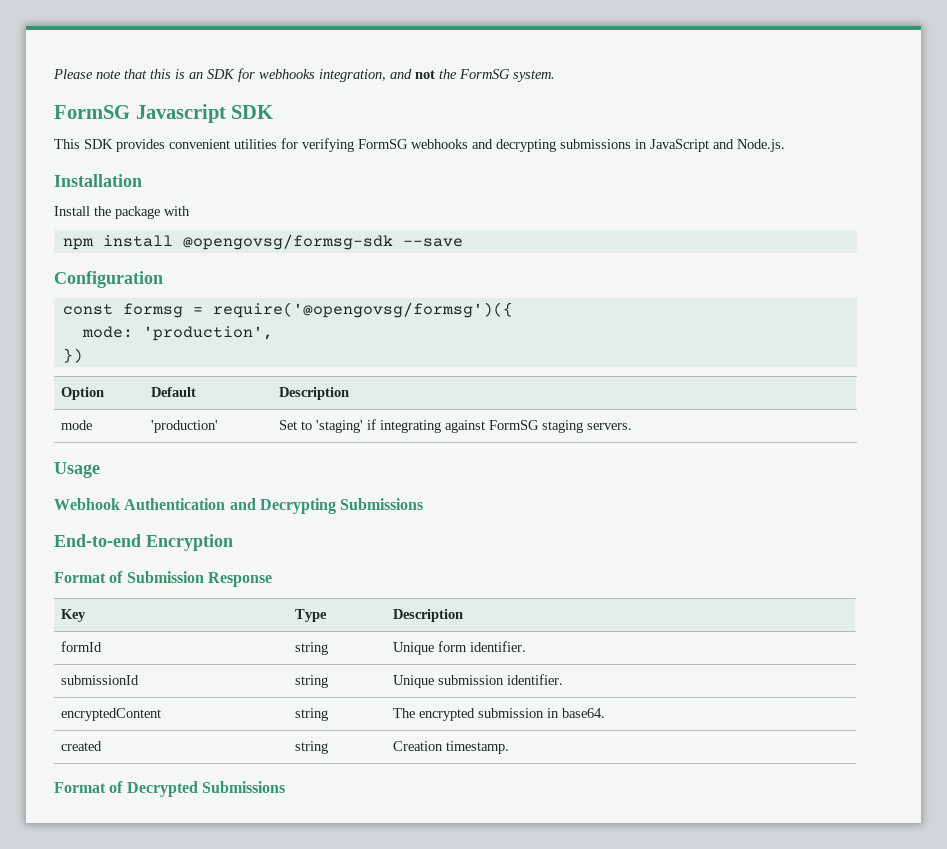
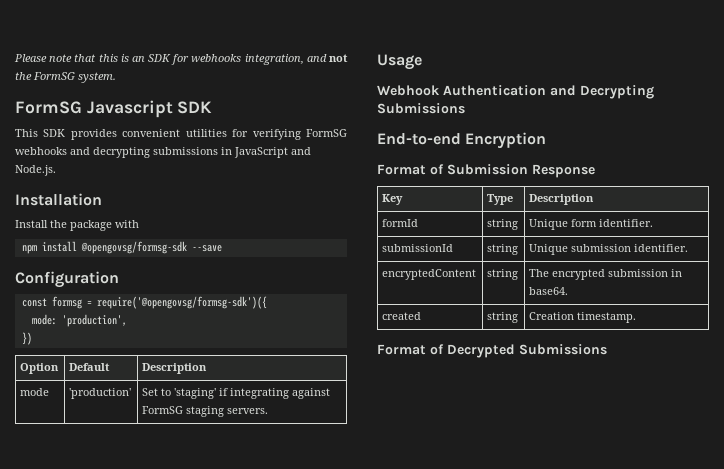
- const formsg = require('@opengovsg/formsg')({
+ const formsg = require('@opengovsg/formsg-sdk')({

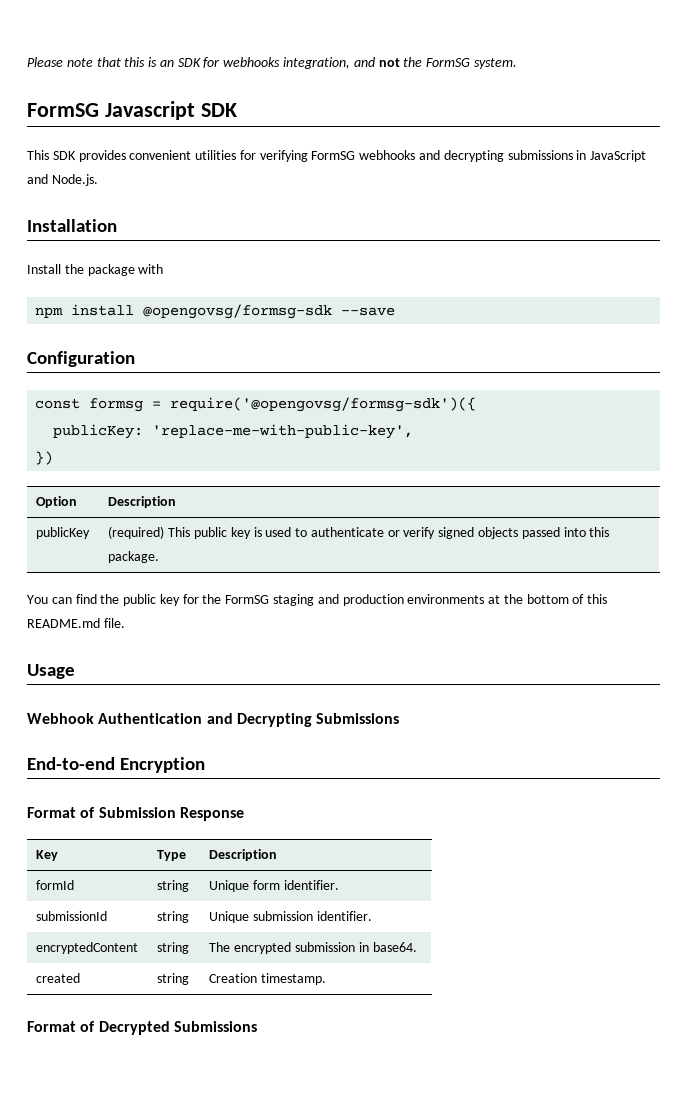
- mode: 'production',
+ publicKey: 'replace-me-with-public-key',
- Option | Default | Description
- mode | 'production' | Set to 'staging' if integrating against FormSG staging servers.
+ Option | Description
+ publicKey | (required) This public key is used to authenticate or verify signed objects passed into this package.
+ You can find the public key for the FormSG staging and production environments at the bottom of this README.md file.

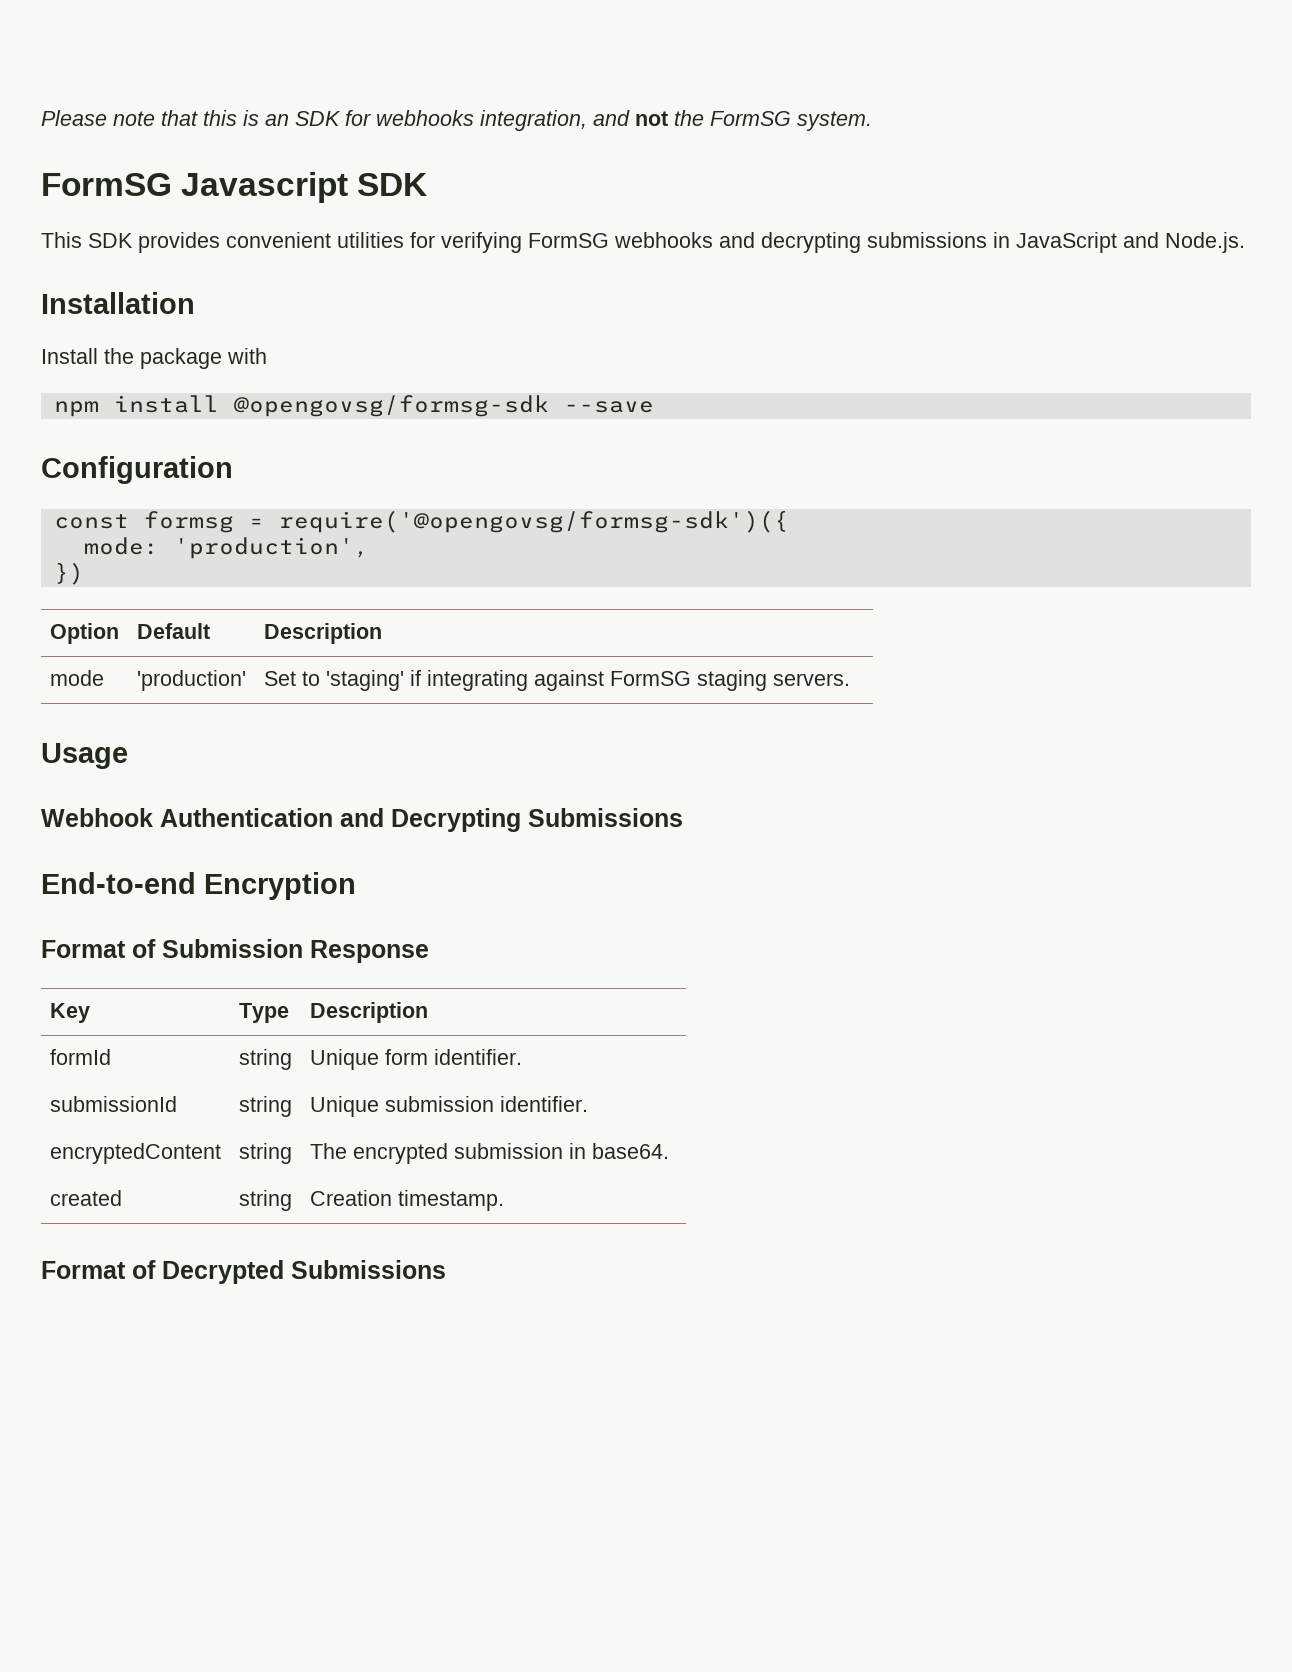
- publicKey: 'replace-me-with-public-key',
+ mode: 'production',
- Option | Description
- publicKey | (required) This public key is used to authenticate or verify signed objects passed into this package.
- You can find the public key for the FormSG staging and production environments at the bottom of this README.md file.
+ Option | Default | Description
+ mode | 'production' | Set to 'staging' if integrating against FormSG staging servers.

